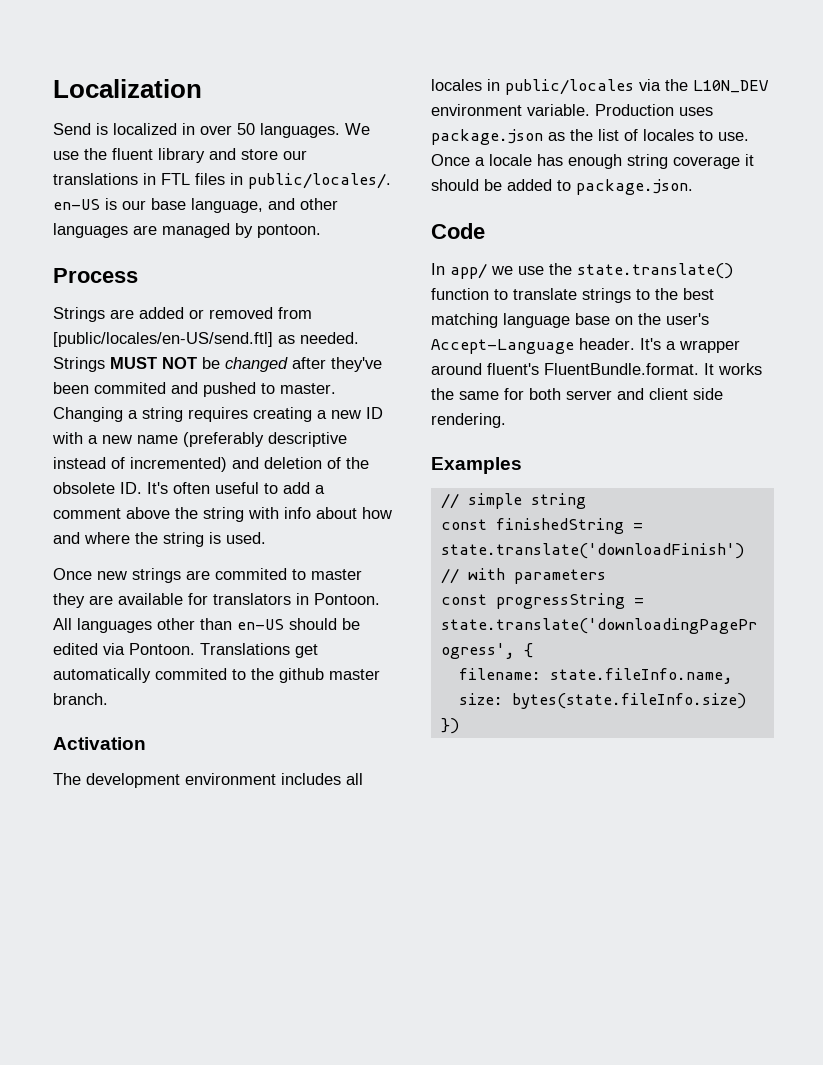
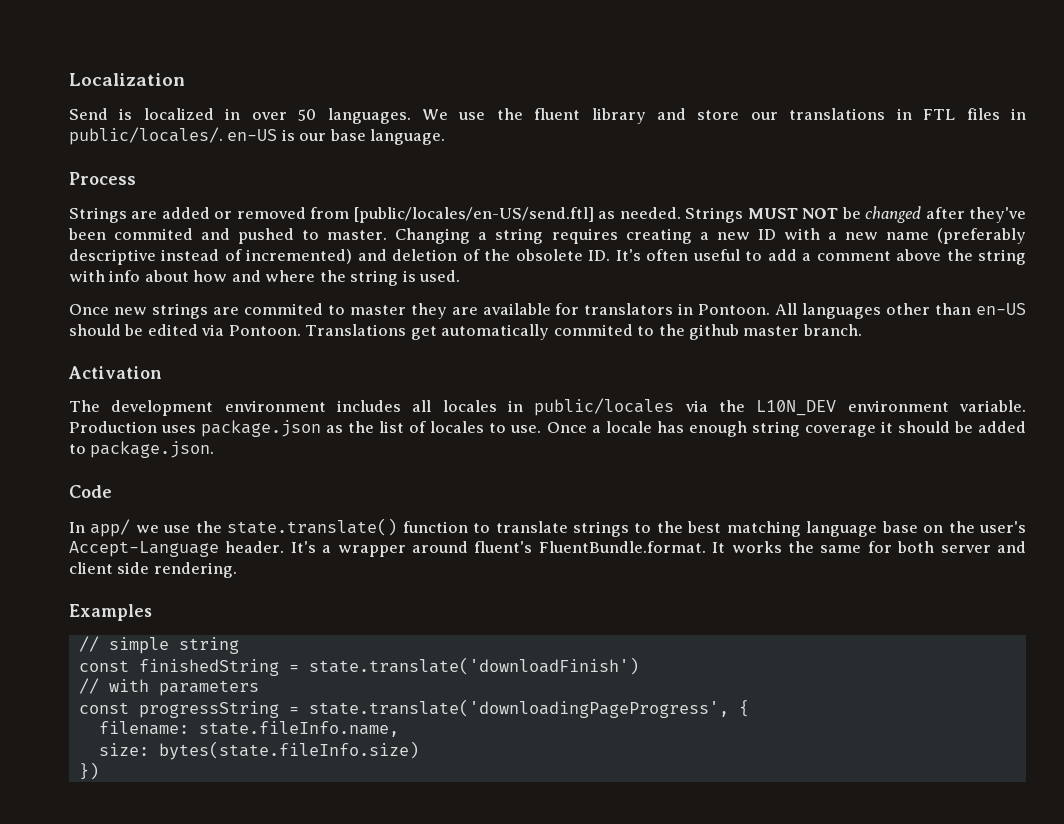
- We use the fluent library and store our translations in FTL files in public/locales/. en-US is our base language, and other languages are managed by pontoon.
+ We use the fluent library and store our translations in FTL files in public/locales/. en-US is our base language.

